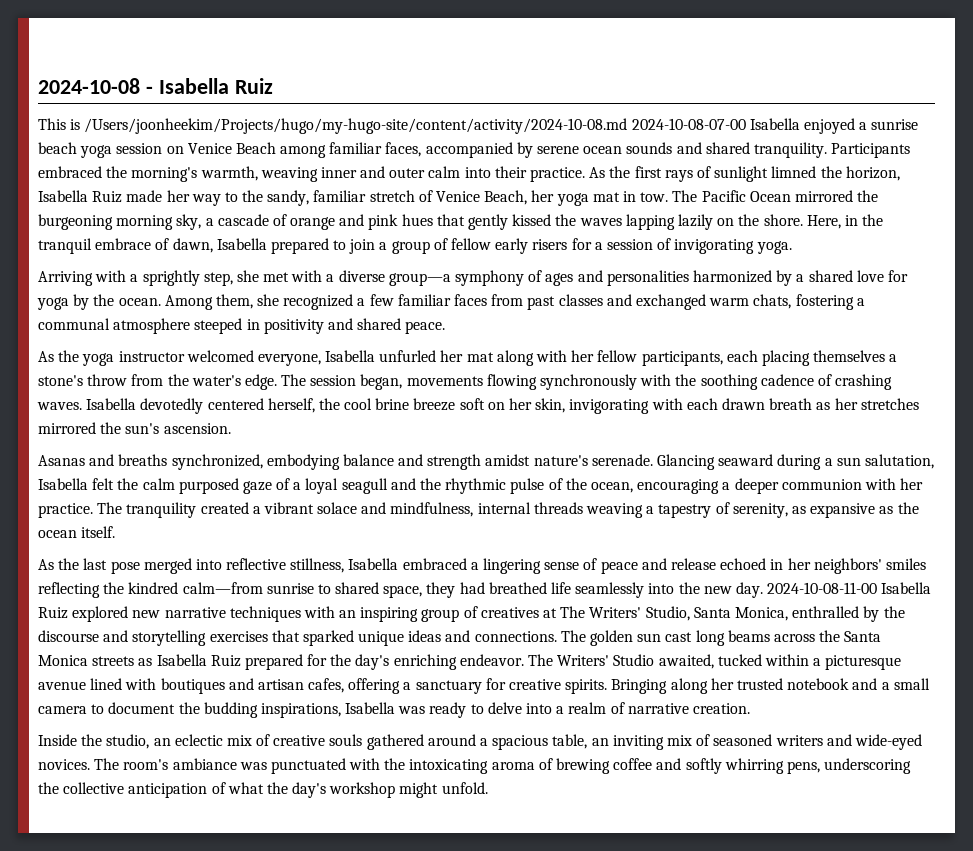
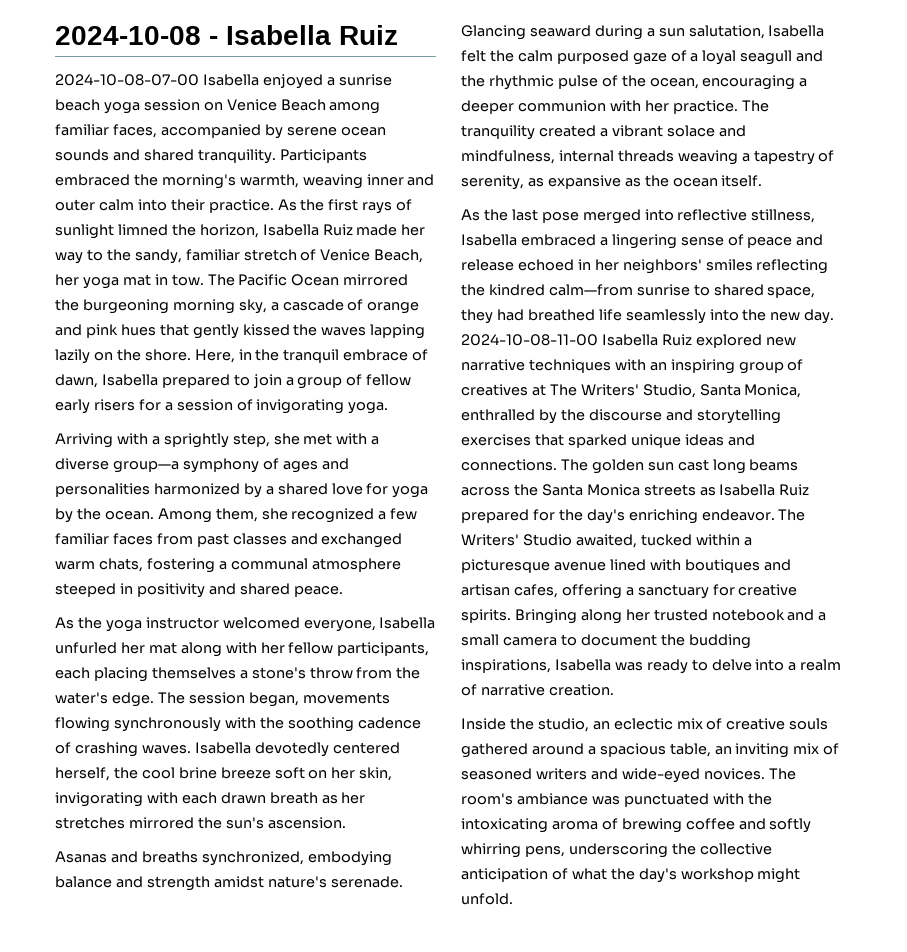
- This is /Users/joonheekim/Projects/hugo/my-hugo-site/content/activity/2024-10-08.md 2024-10-08-07-00 Isabella enjoyed a sunrise beach yoga session on Venice Beach among familiar faces, accompanied by serene ocean sounds and shared tranquility.
+ 2024-10-08-07-00 Isabella enjoyed a sunrise beach yoga session on Venice Beach among familiar faces, accompanied by serene ocean sounds and shared tranquility.

